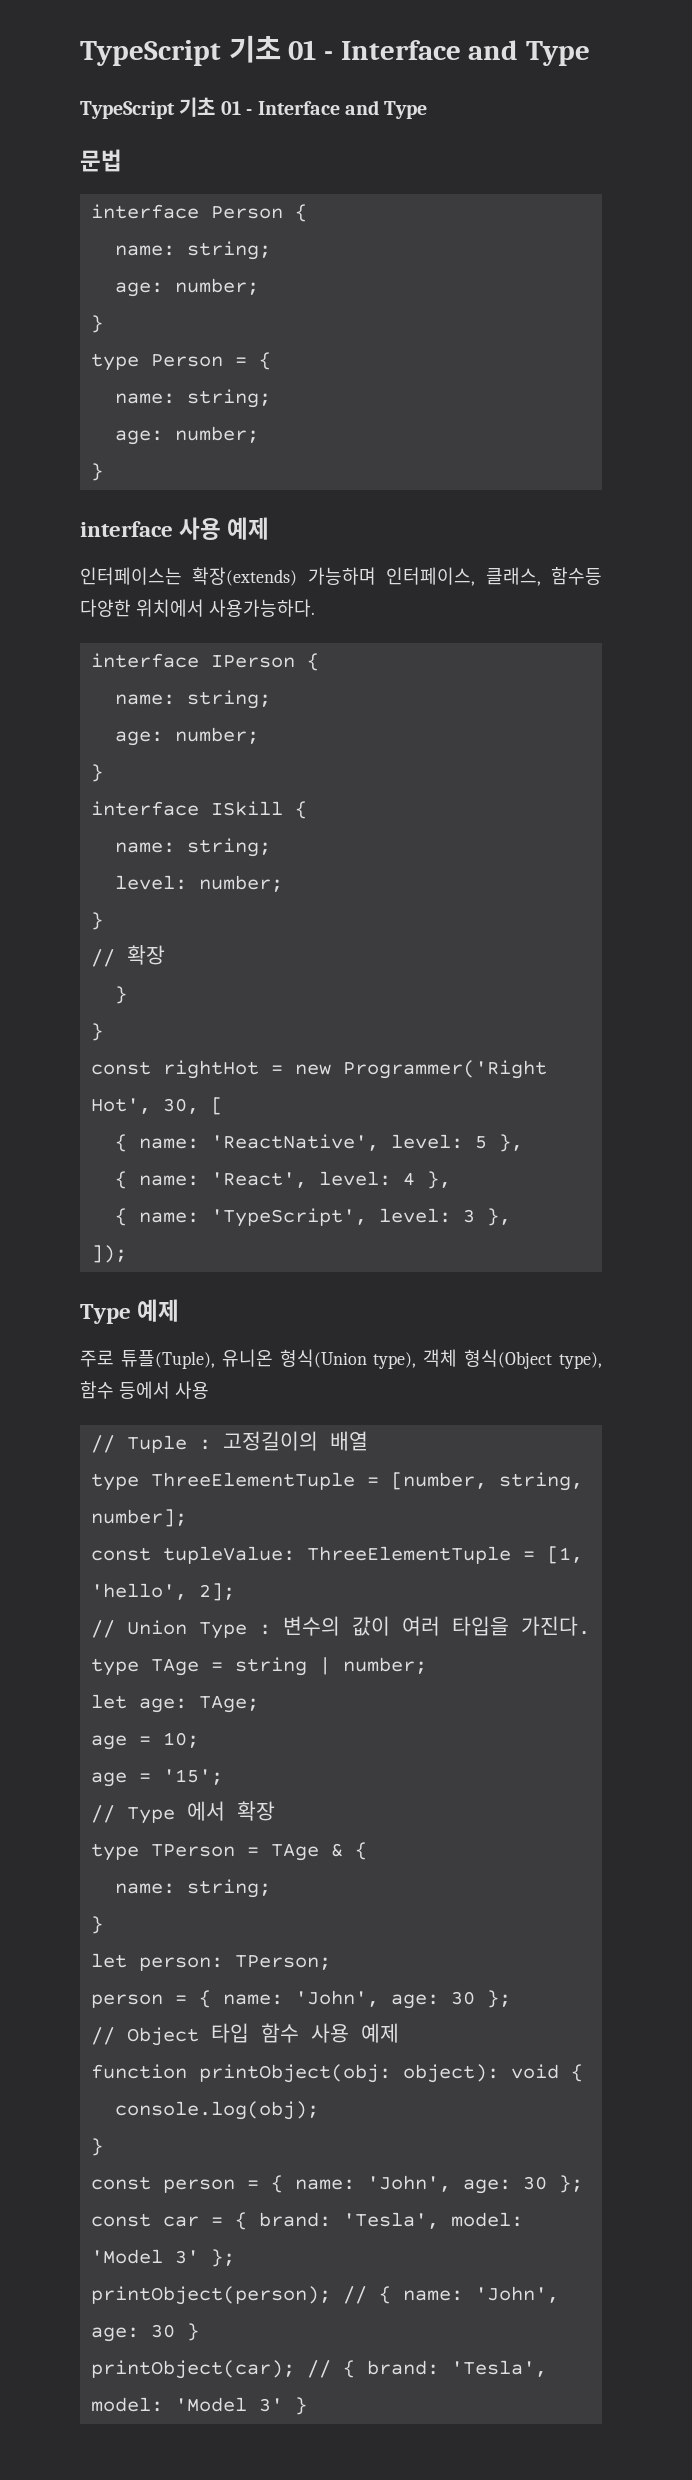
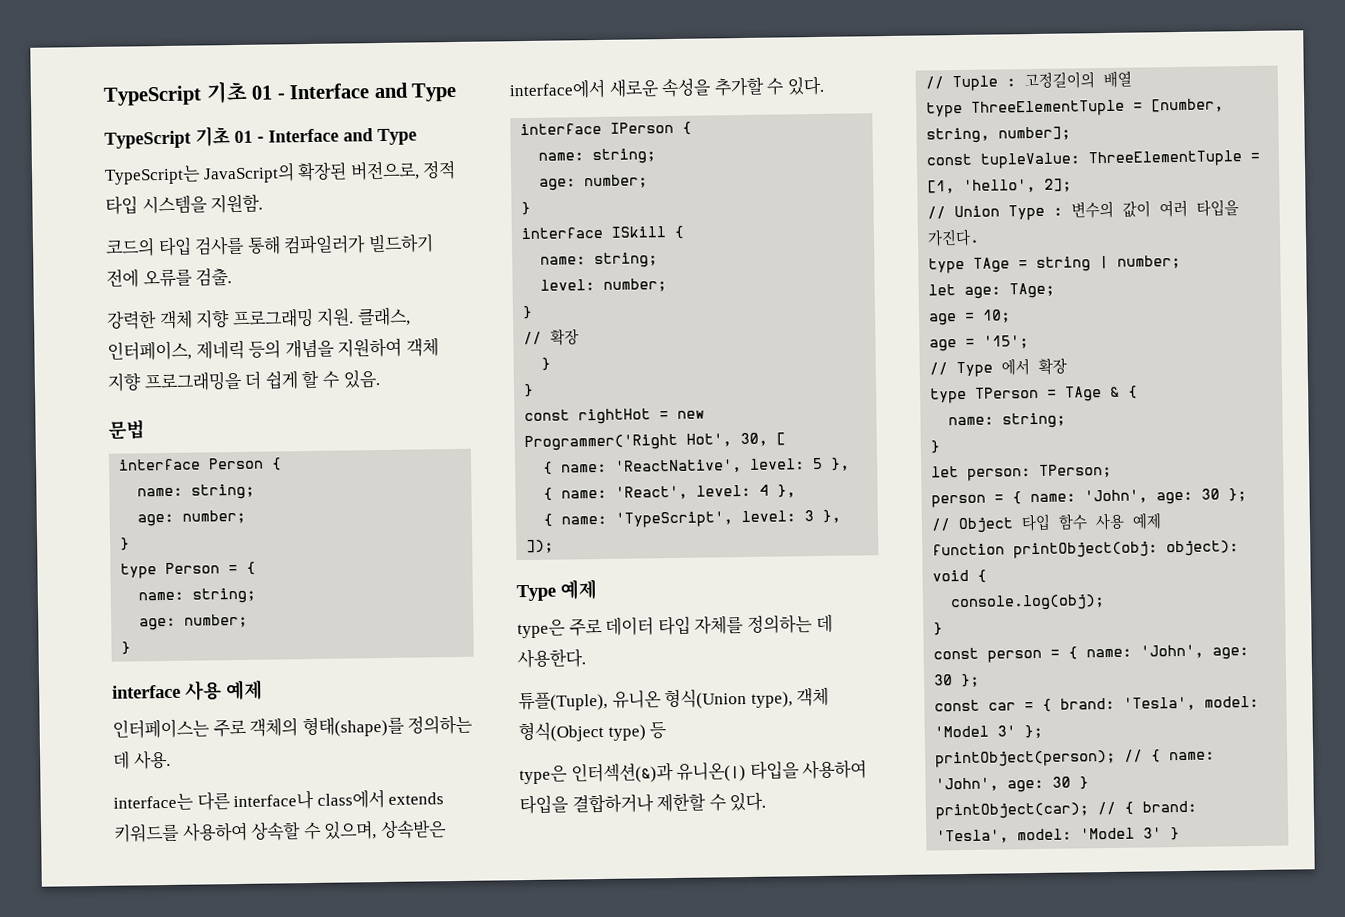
+ TypeScript는 JavaScript의 확장된 버전으로, 정적 타입 시스템을 지원함.
+ 코드의 타입 검사를 통해 컴파일러가 빌드하기 전에 오류를 검출.
+ 강력한 객체 지향 프로그래밍 지원. 클래스, 인터페이스, 제네릭 등의 개념을 지원하여 객체 지향 프로그래밍을 더 쉽게 할 수 있음.
- 인터페이스는 확장(extends) 가능하며 인터페이스, 클래스, 함수등 다양한 위치에서 사용가능하다.
+ 인터페이스는 주로 객체의 형태(shape)를 정의하는 데 사용.
+ interface는 다른 interface나 class에서 extends 키워드를 사용하여 상속할 수 있으며, 상속받은 interface에서 새로운 속성을 추가할 수 있다.
- 주로 튜플(Tuple), 유니온 형식(Union type), 객체 형식(Object type), 함수 등에서 사용
+ type은 주로 데이터 타입 자체를 정의하는 데 사용한다.
+ 튜플(Tuple), 유니온 형식(Union type), 객체 형식(Object type) 등
+ type은 인터섹션(&)과 유니온(|) 타입을 사용하여 타입을 결합하거나 제한할 수 있다.

